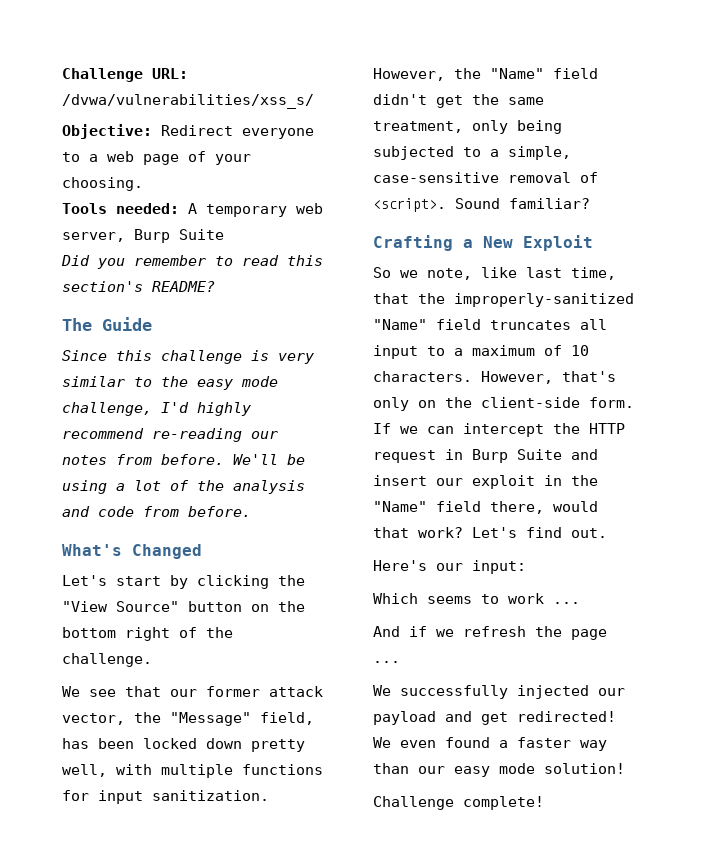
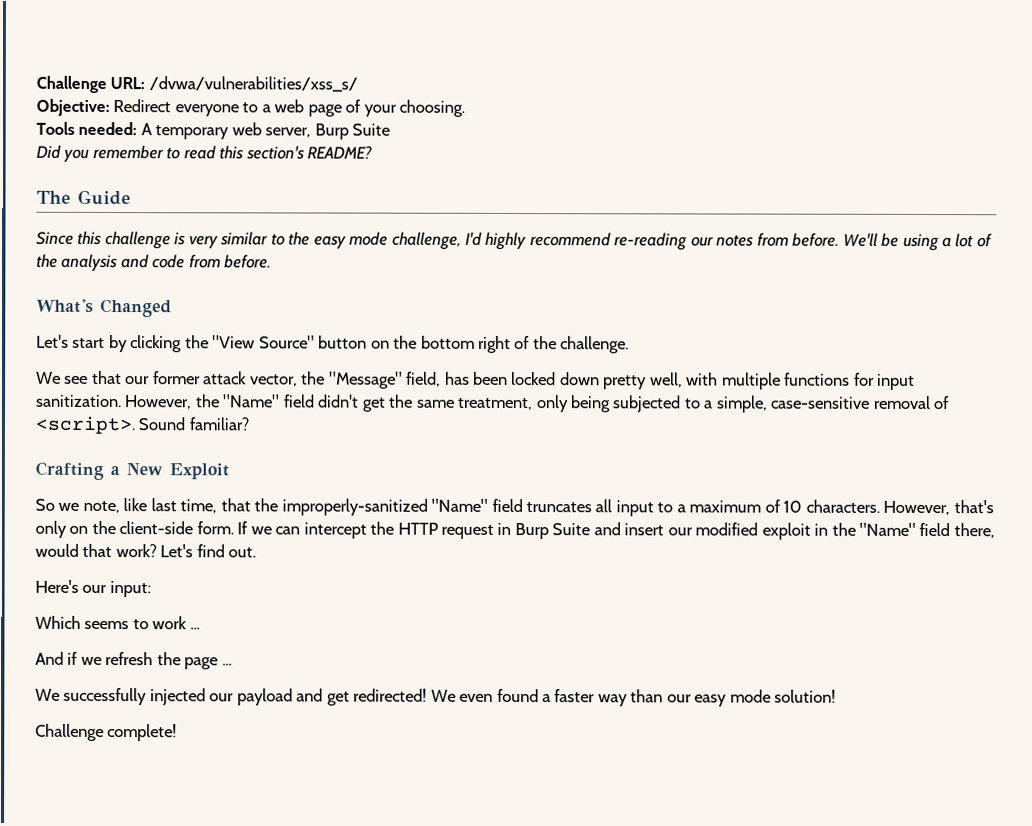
- If we can intercept the HTTP request in Burp Suite and insert our exploit in the "Name" field there, would that work?
+ If we can intercept the HTTP request in Burp Suite and insert our modified exploit in the "Name" field there, would that work?

